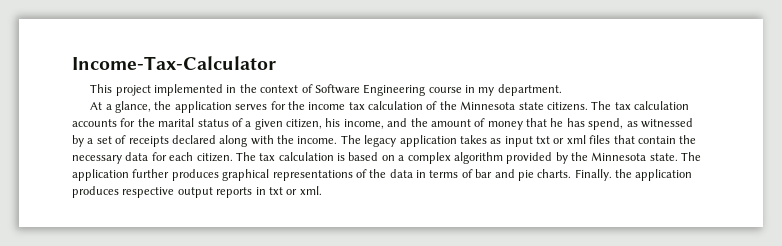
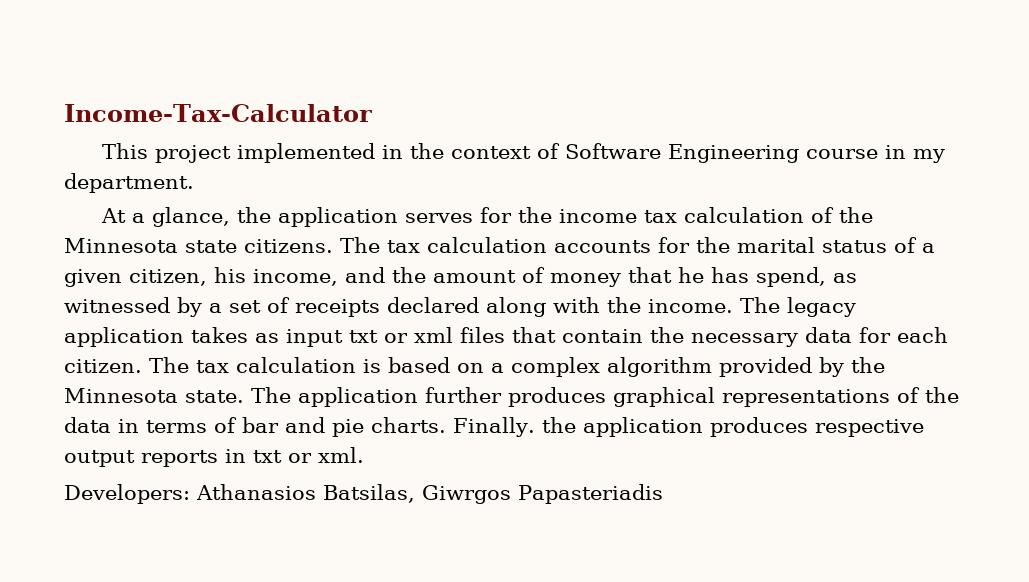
+ Developers: Athanasios Batsilas, Giwrgos Papasteriadis

